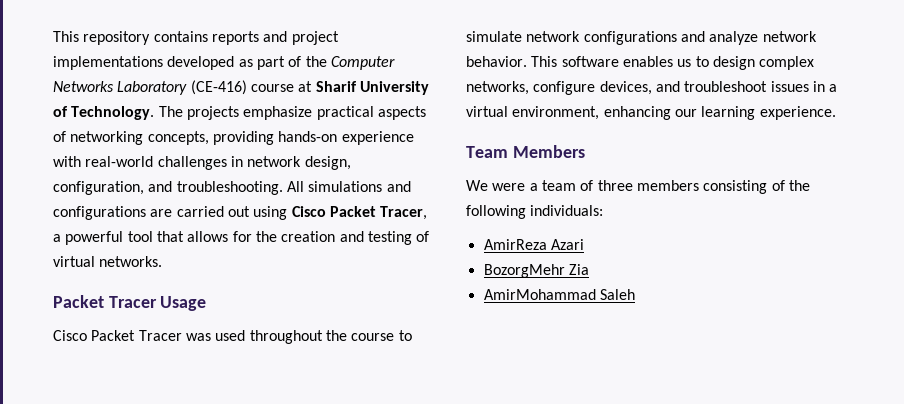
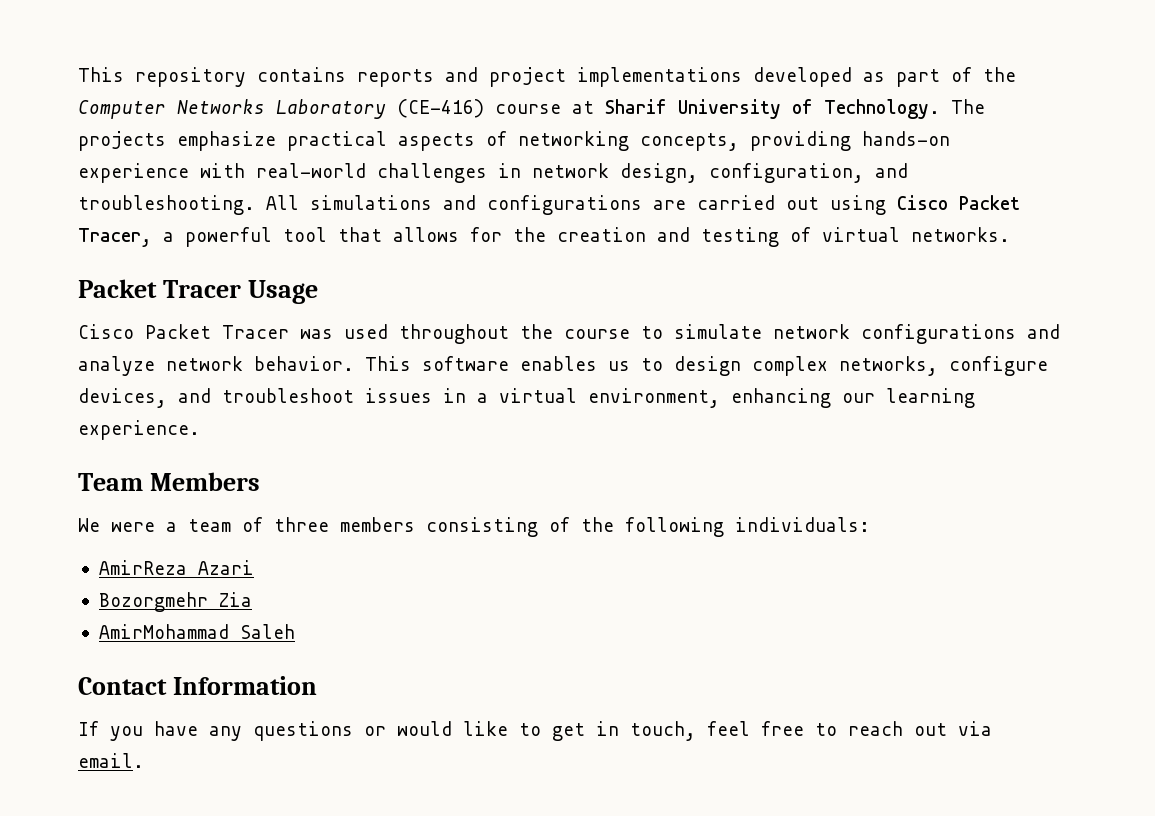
- BozorgMehr Zia
+ Bozorgmehr Zia
+ Contact Information
+ If you have any questions or would like to get in touch, feel free to reach out via email.

